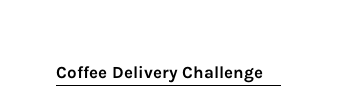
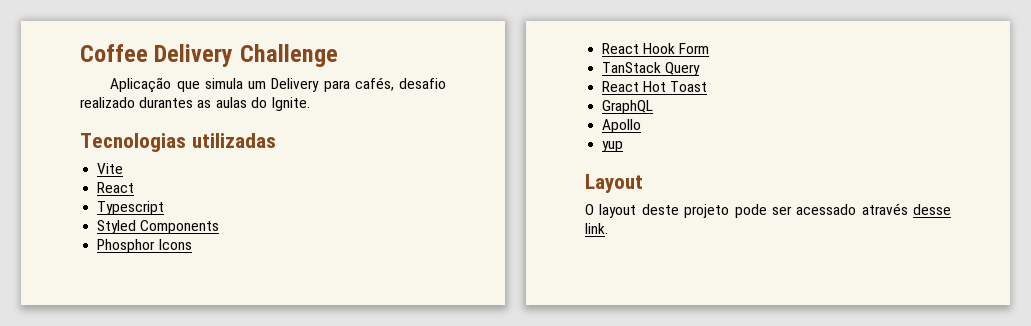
+ Aplicação que simula um Delivery para cafés, desafio realizado durantes as aulas do Ignite.
+ Tecnologias utilizadas
+ Vite
+ React
+ Typescript
+ Styled Components
+ Phosphor Icons
+ React Hook Form
+ TanStack Query
+ React Hot Toast
+ GraphQL
+ Apollo
+ yup
+ Layout
+ O layout deste projeto pode ser acessado através desse link.

